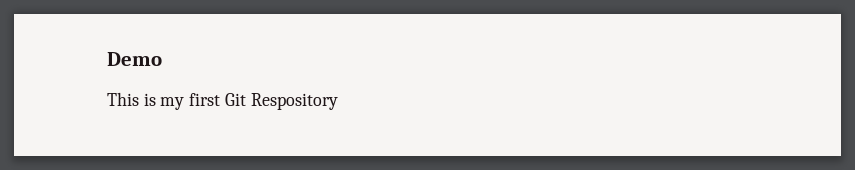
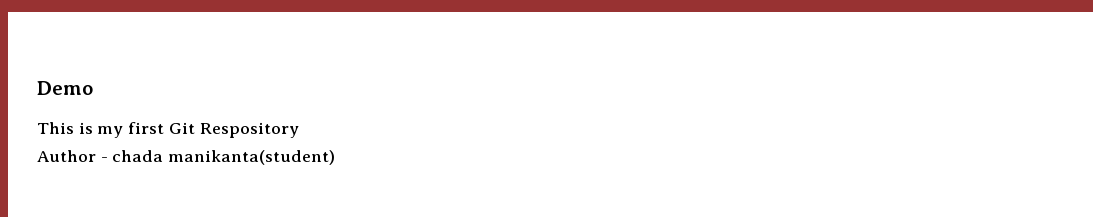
+ Author - chada manikanta(student)

